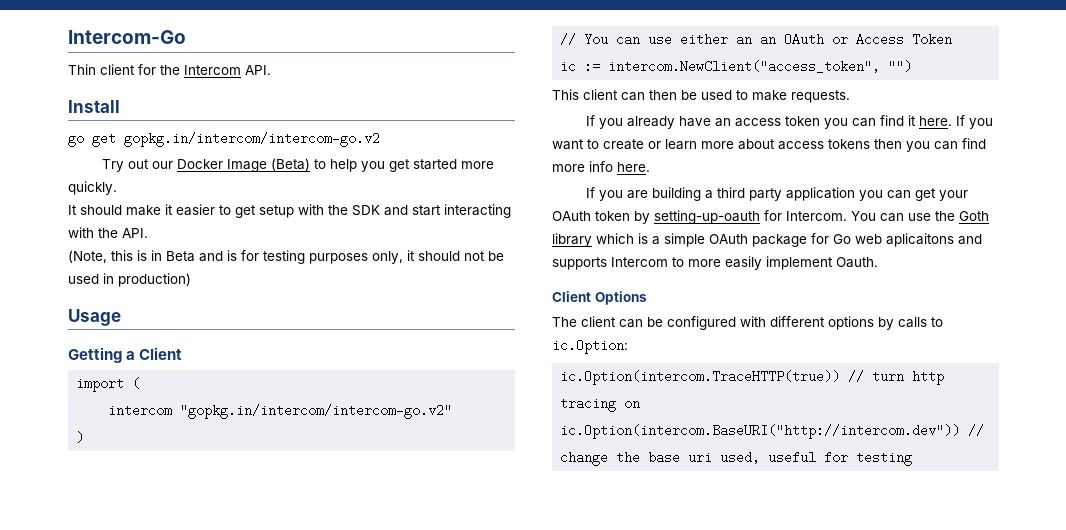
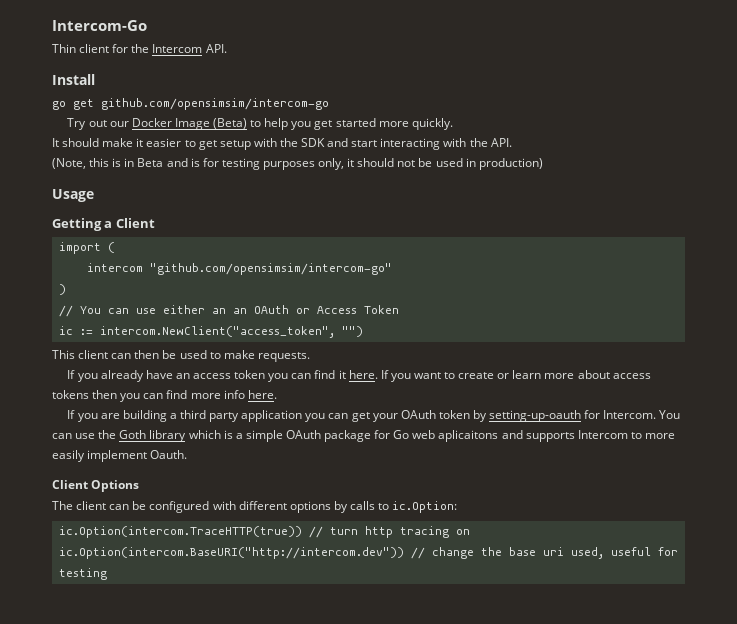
- go get gopkg.in/intercom/intercom-go.v2
+ go get github.com/opensimsim/intercom-go
- intercom "gopkg.in/intercom/intercom-go.v2"
+ intercom "github.com/opensimsim/intercom-go"

